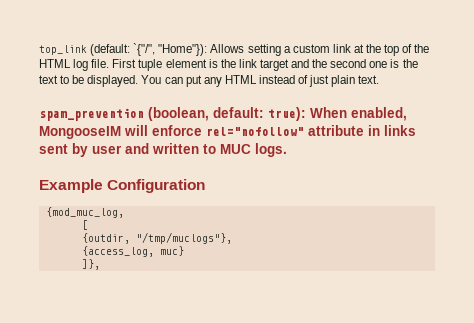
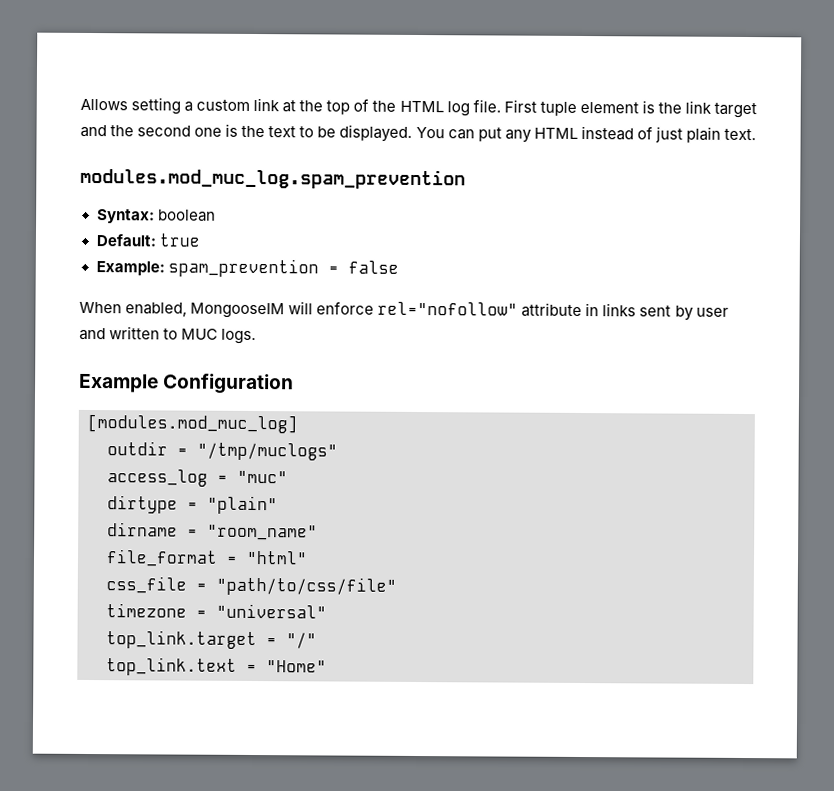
- top_link (default: `{"/", "Home"}): Allows setting a custom link at the top of the HTML log file.
+ Allows setting a custom link at the top of the HTML log file.
- spam_prevention (boolean, default: true): When enabled, MongooseIM will enforce rel="nofollow" attribute in links sent by user and written to MUC logs.
+ modules.mod_muc_log.spam_prevention
+ Syntax: boolean
+ Default: true
+ Example: spam_prevention = false
+ When enabled, MongooseIM will enforce rel="nofollow" attribute in links sent by user and written to MUC logs.
- {mod_muc_log,
- [
- {outdir, "/tmp/muclogs"},
- {access_log, muc}
- ]},
+ [modules.mod_muc_log]
+ outdir = "/tmp/muclogs"
+ access_log = "muc"
+ dirtype = "plain"
+ dirname = "room_name"
+ file_format = "html"
+ css_file = "path/to/css/file"
+ timezone = "universal"
+ top_link.target = "/"
+ top_link.text = "Home"

